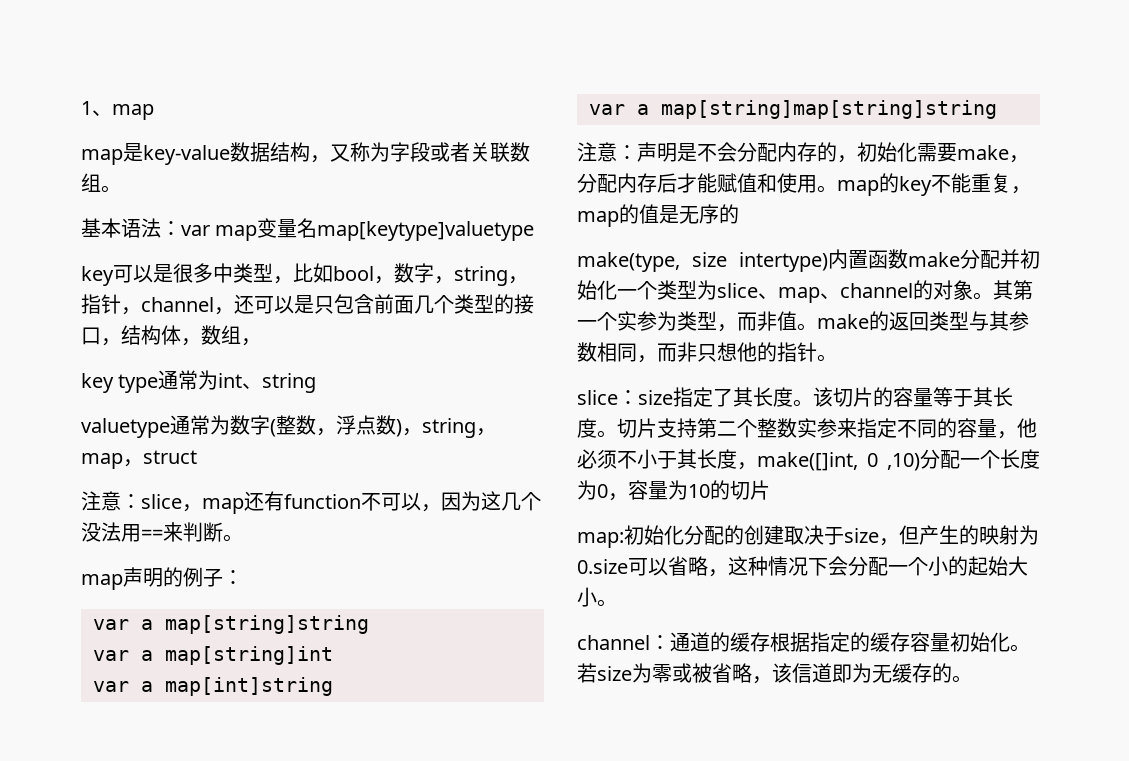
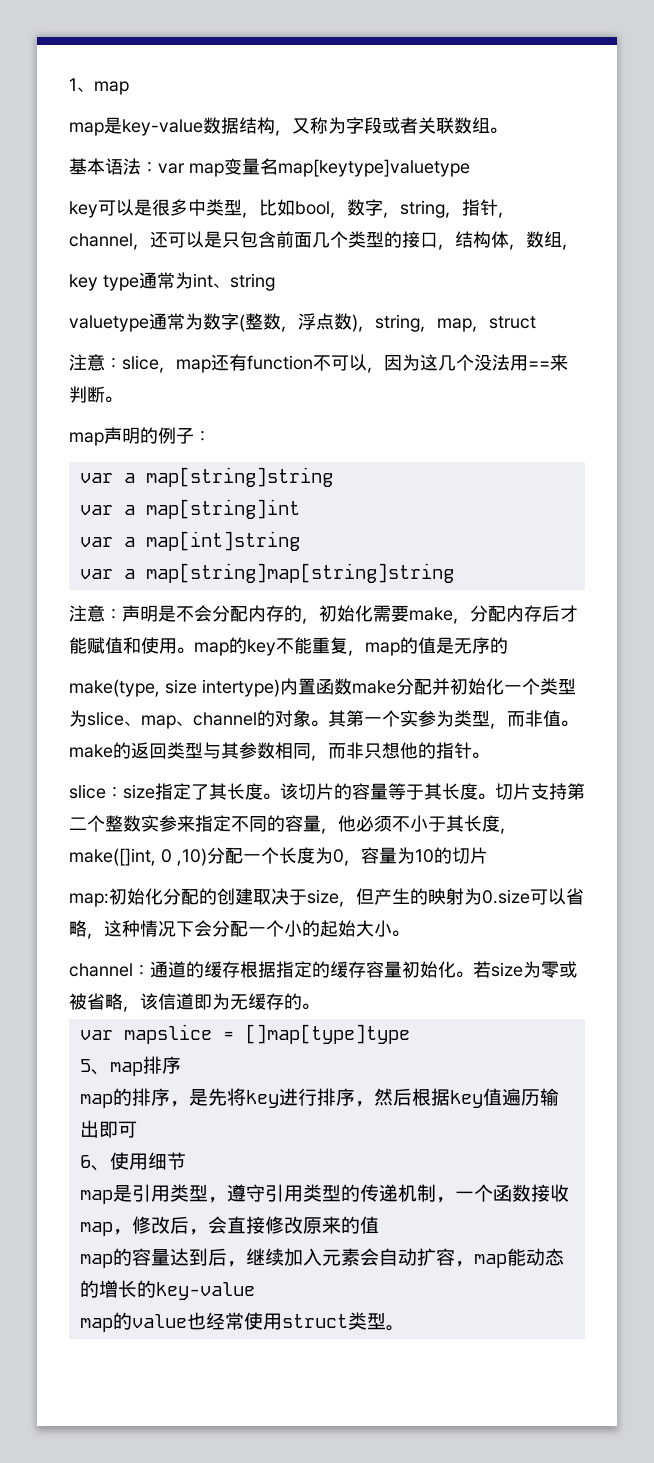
+ var mapslice = []map[type]type
+ 5、map排序
+ map的排序，是先将key进行排序，然后根据key值遍历输出即可
+ 6、使用细节
+ map是引用类型，遵守引用类型的传递机制，一个函数接收map，修改后，会直接修改原来的值
+ map的容量达到后，继续加入元素会自动扩容，map能动态的增长的key-value
+ map的value也经常使用struct类型。

